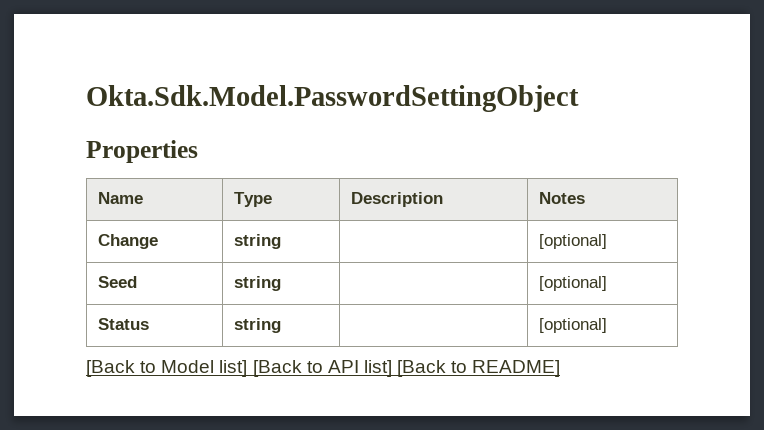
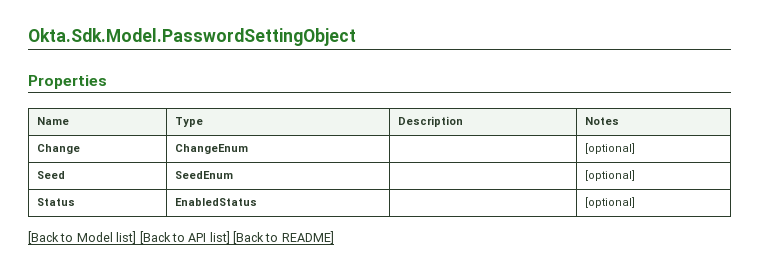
- Change | string | | [optional]
+ Change | ChangeEnum | | [optional]
- Seed | string | | [optional]
+ Seed | SeedEnum | | [optional]
- Status | string | | [optional]
+ Status | EnabledStatus | | [optional]

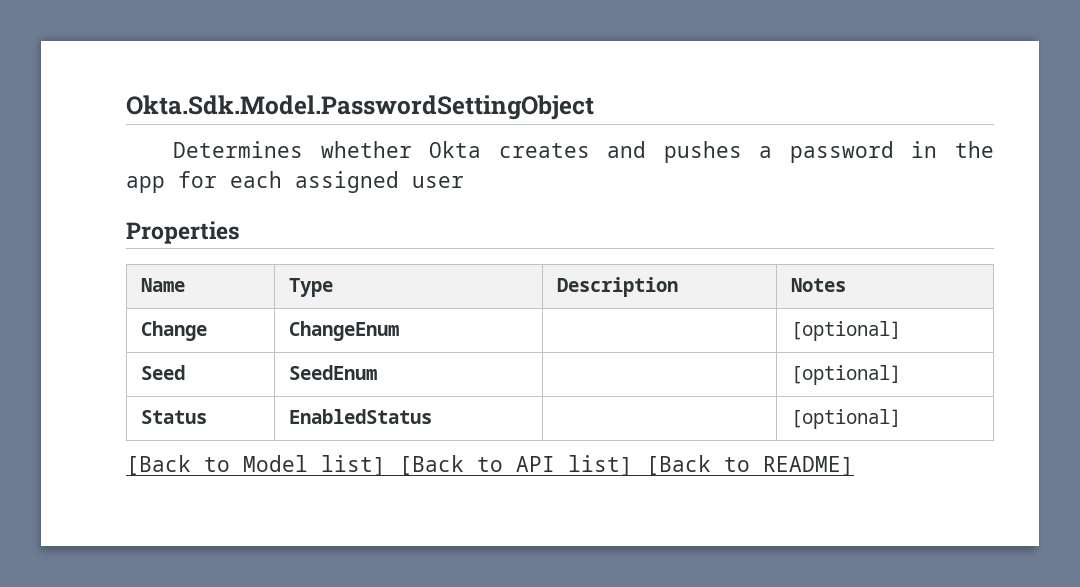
+ Determines whether Okta creates and pushes a password in the app for each assigned user

